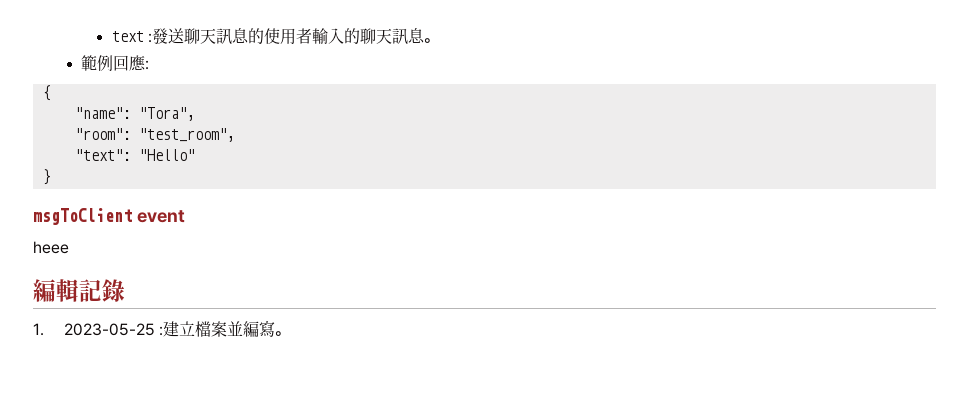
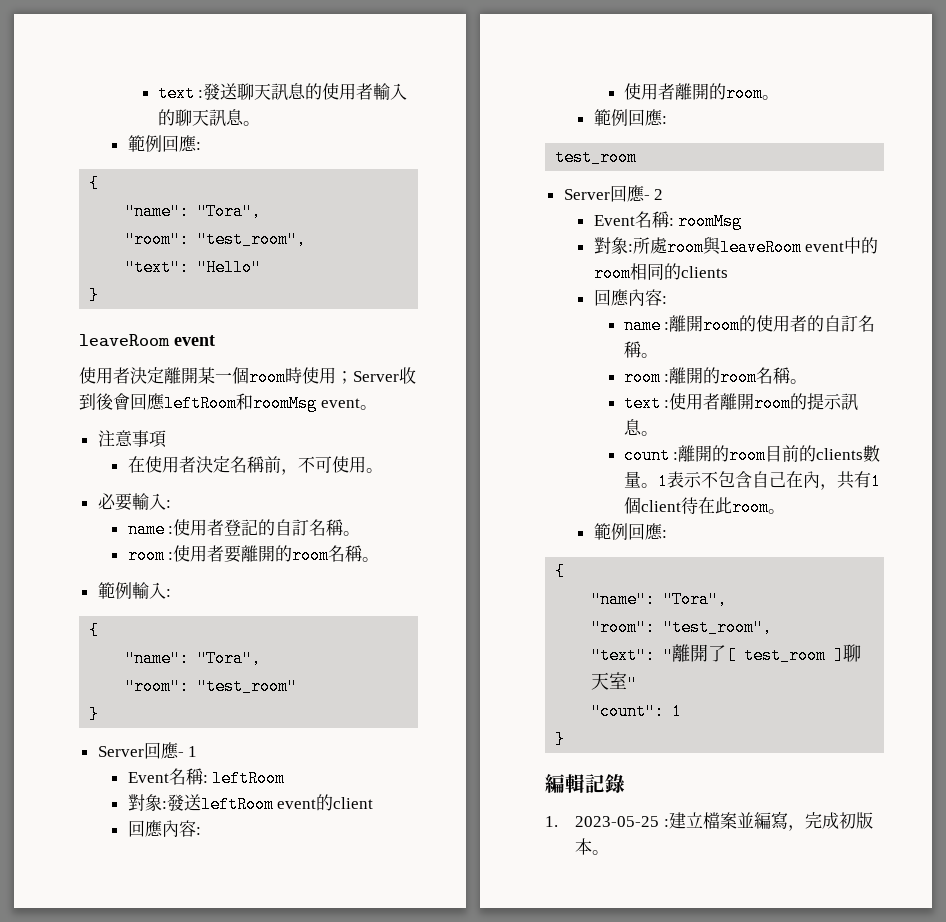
  "text": "Hello"
  }
- msgToClient event
+ leaveRoom event
- heee
+ 使用者決定離開某一個room時使用；Server收到後會回應leftRoom和roomMsg event。
+ 注意事項
+ 在使用者決定名稱前，不可使用。
+ 必要輸入:
+ name :使用者登記的自訂名稱。
+ room :使用者要離開的room名稱。
+ 範例輸入:
+ {
+ "name": "Tora",
+ "room": "test_room"
+ }
+ Server回應- 1
+ Event名稱: leftRoom
+ 對象:發送leftRoom event的client
+ 回應內容:
+ 使用者離開的room。
+ 範例回應:
+ test_room
+ Server回應- 2
+ Event名稱: roomMsg
+ 對象:所處room與leaveRoom event中的room相同的clients
+ 回應內容:
+ name :離開room的使用者的自訂名稱。
+ room :離開的room名稱。
+ text :使用者離開room的提示訊息。
+ count :離開的room目前的clients數量。1表示不包含自己在內，共有1個client待在此room。
+ 範例回應:
+ {
+ "name": "Tora",
+ "room": "test_room",
+ "text": "離開了[ test_room ]聊天室"
+ "count": 1
+ }
- 1. 2023-05-25 :建立檔案並編寫。
+ 1. 2023-05-25 :建立檔案並編寫，完成初版本。

